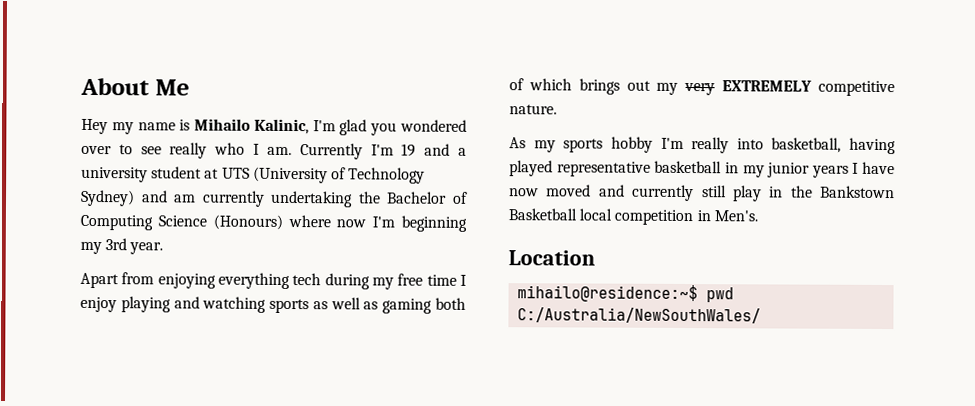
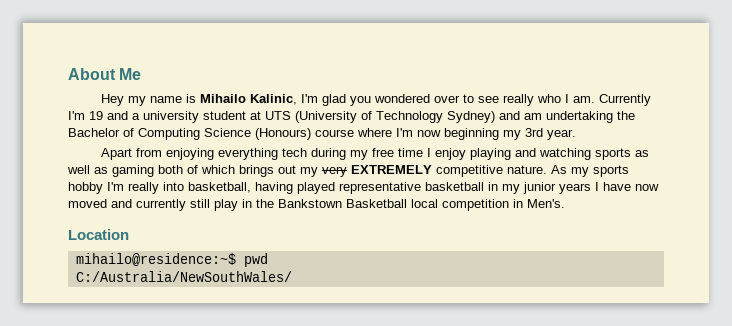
- Currently I'm 19 and a university student at UTS (University of Technology Sydney) and am currently undertaking the Bachelor of Computing Science (Honours) where now I'm beginning my 3rd year.
+ Currently I'm 19 and a university student at UTS (University of Technology Sydney) and am undertaking the Bachelor of Computing Science (Honours) course where I'm now beginning my 3rd year.
- Apart from enjoying everything tech during my free time I enjoy playing and watching sports as well as gaming both of which brings out my very EXTREMELY competitive nature.
- As my sports hobby I'm really into basketball, having played representative basketball in my junior years I have now moved and currently still play in the Bankstown Basketball local competition in Men's.
+ Apart from enjoying everything tech during my free time I enjoy playing and watching sports as well as gaming both of which brings out my very EXTREMELY competitive nature. As my sports hobby I'm really into basketball, having played representative basketball in my junior years I have now moved and currently still play in the Bankstown Basketball local competition in Men's.

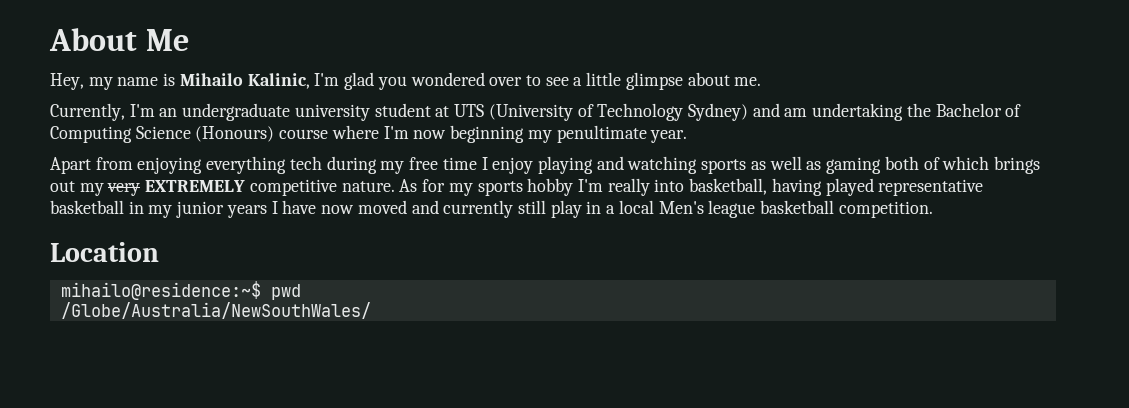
- Hey my name is Mihailo Kalinic, I'm glad you wondered over to see really who I am. Currently I'm 19 and a university student at UTS (University of Technology Sydney) and am undertaking the Bachelor of Computing Science (Honours) course where I'm now beginning my 3rd year.
+ Hey, my name is Mihailo Kalinic, I'm glad you wondered over to see a little glimpse about me.
+ Currently, I'm an undergraduate university student at UTS (University of Technology Sydney) and am undertaking the Bachelor of Computing Science (Honours) course where I'm now beginning my penultimate year.
- As my sports hobby I'm really into basketball, having played representative basketball in my junior years I have now moved and currently still play in the Bankstown Basketball local competition in Men's.
+ As for my sports hobby I'm really into basketball, having played representative basketball in my junior years I have now moved and currently still play in a local Men's league basketball competition.
- C:/Australia/NewSouthWales/
+ /Globe/Australia/NewSouthWales/

